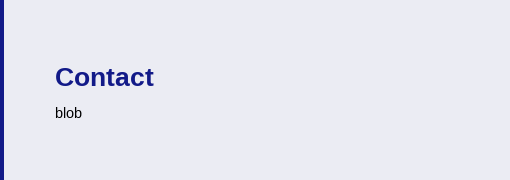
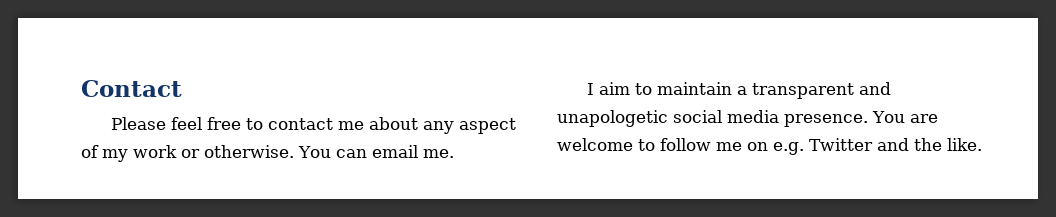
- blob
+ Please feel free to contact me about any aspect of my work or otherwise. You can email me.
+ I aim to maintain a transparent and unapologetic social media presence. You are welcome to follow me on e.g. Twitter and the like.

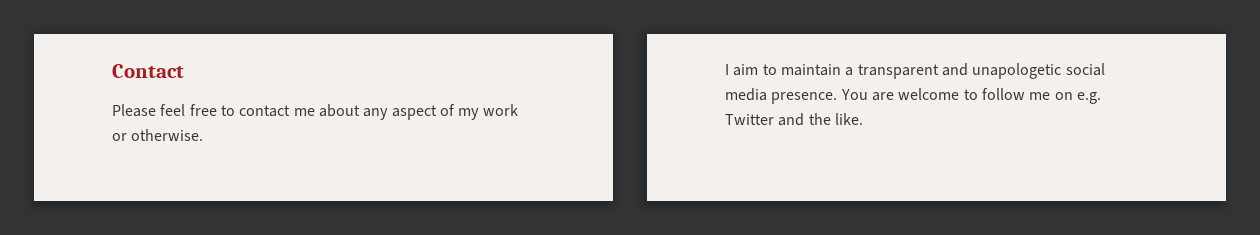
- You can email me.

